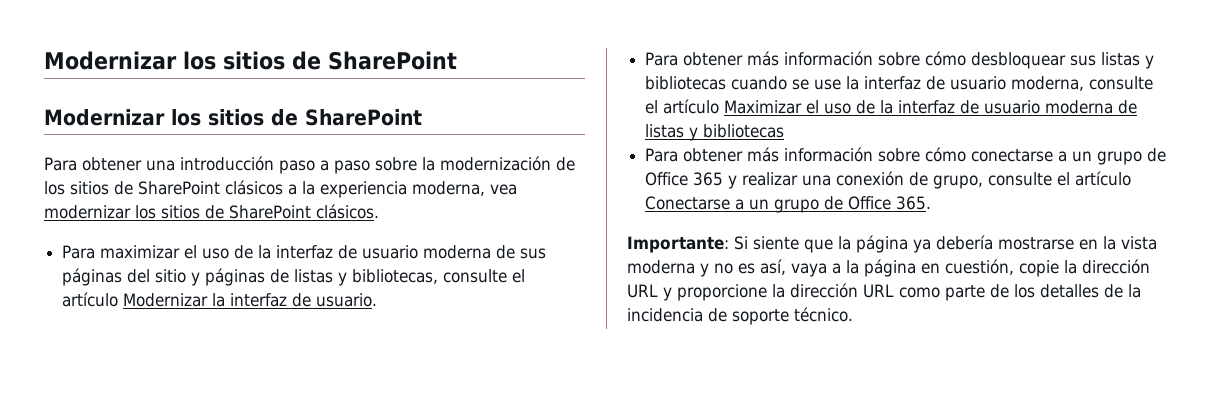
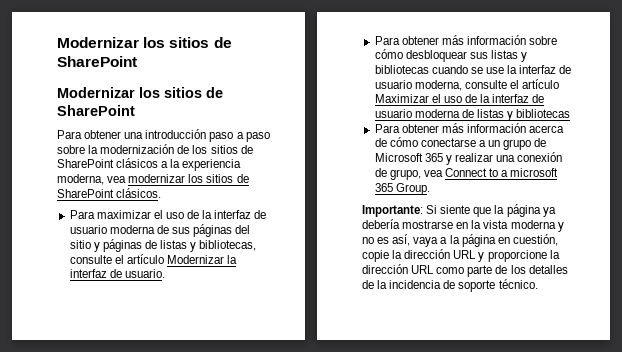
- Para obtener más información sobre cómo conectarse a un grupo de Office 365 y realizar una conexión de grupo, consulte el artículo Conectarse a un grupo de Office 365.
+ Para obtener más información acerca de cómo conectarse a un grupo de Microsoft 365 y realizar una conexión de grupo, vea Connect to a microsoft 365 Group.

